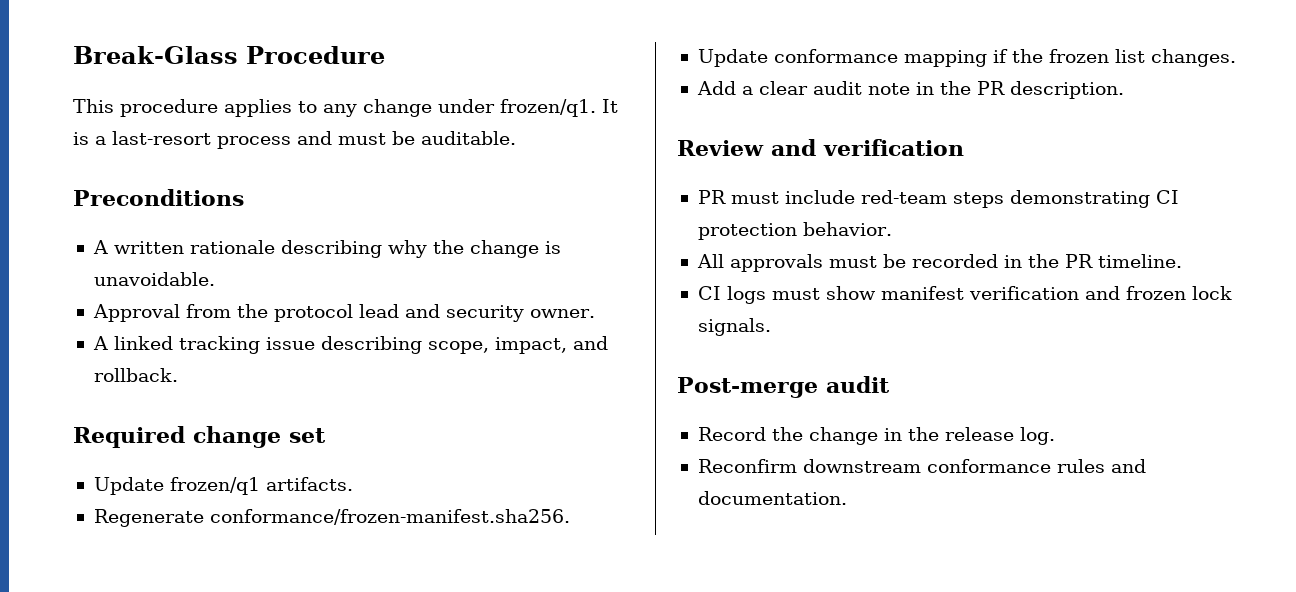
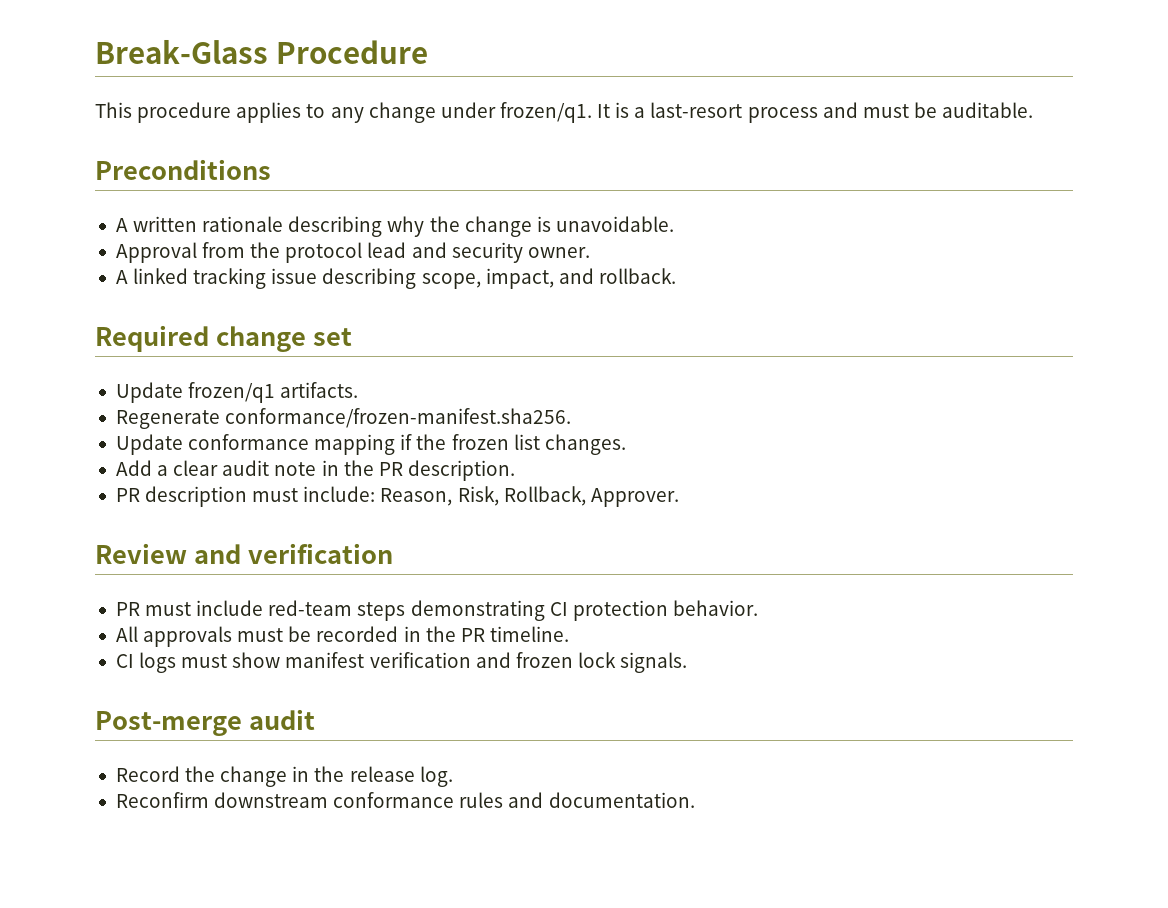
+ PR description must include: Reason, Risk, Rollback, Approver.

